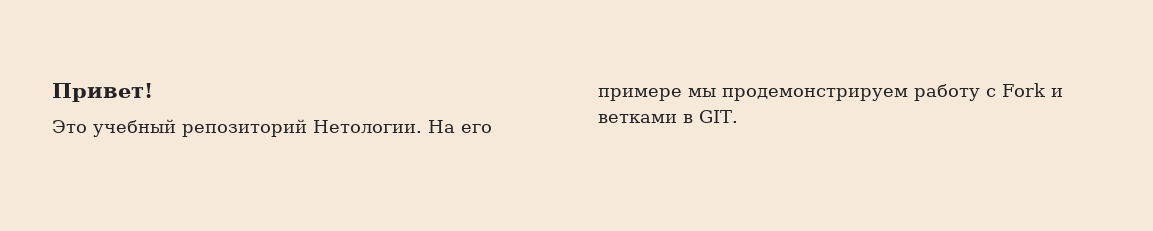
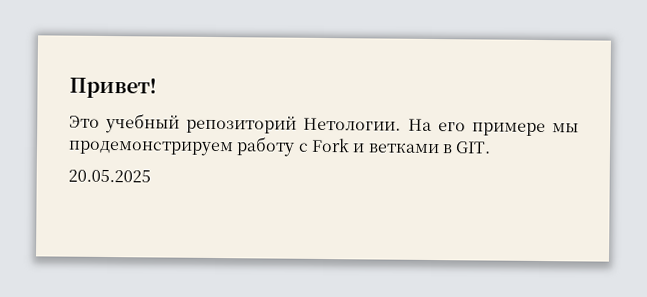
+ 20.05.2025

